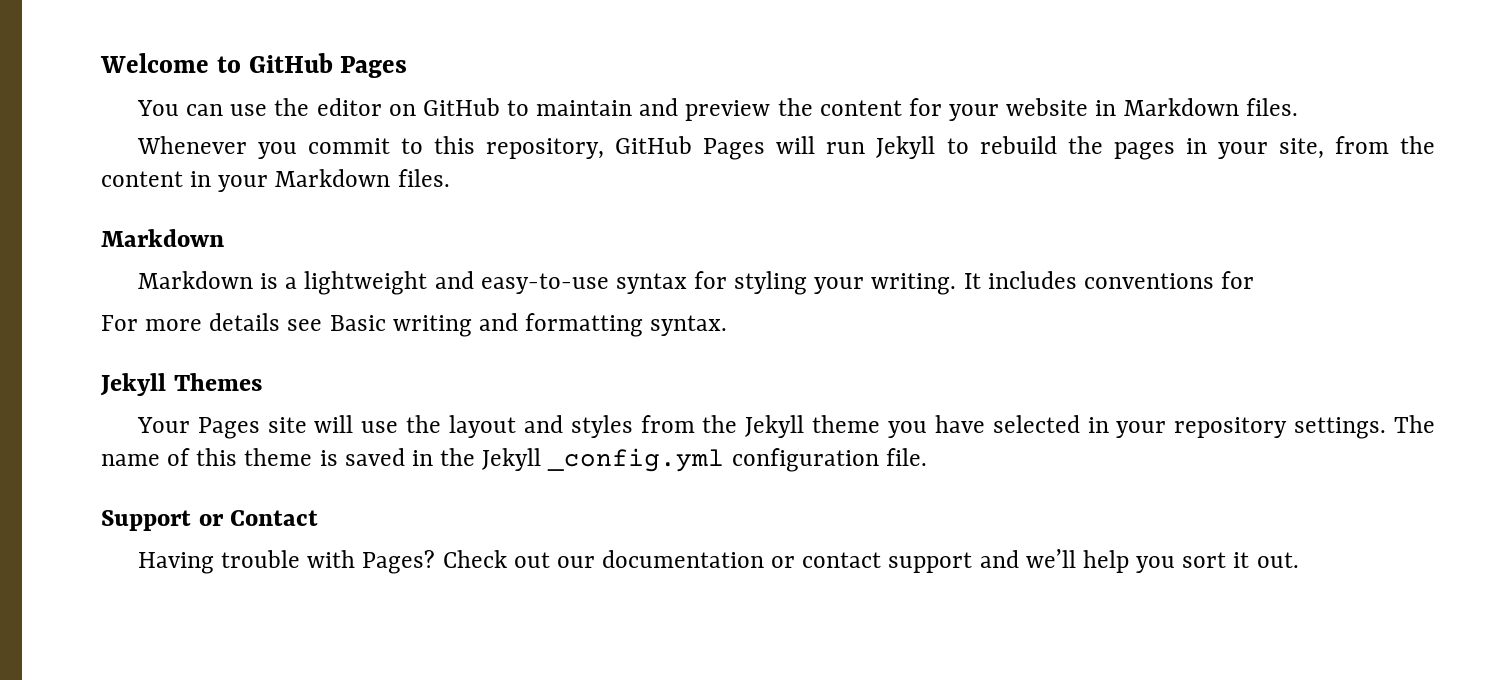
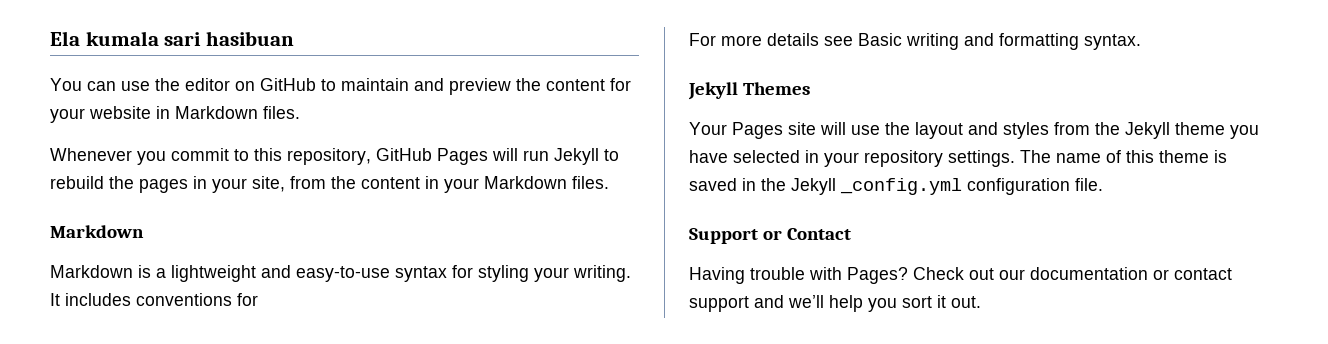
- Welcome to GitHub Pages
+ Ela kumala sari hasibuan

